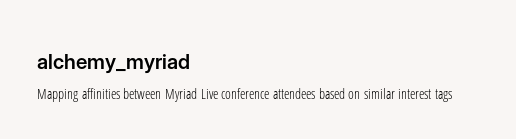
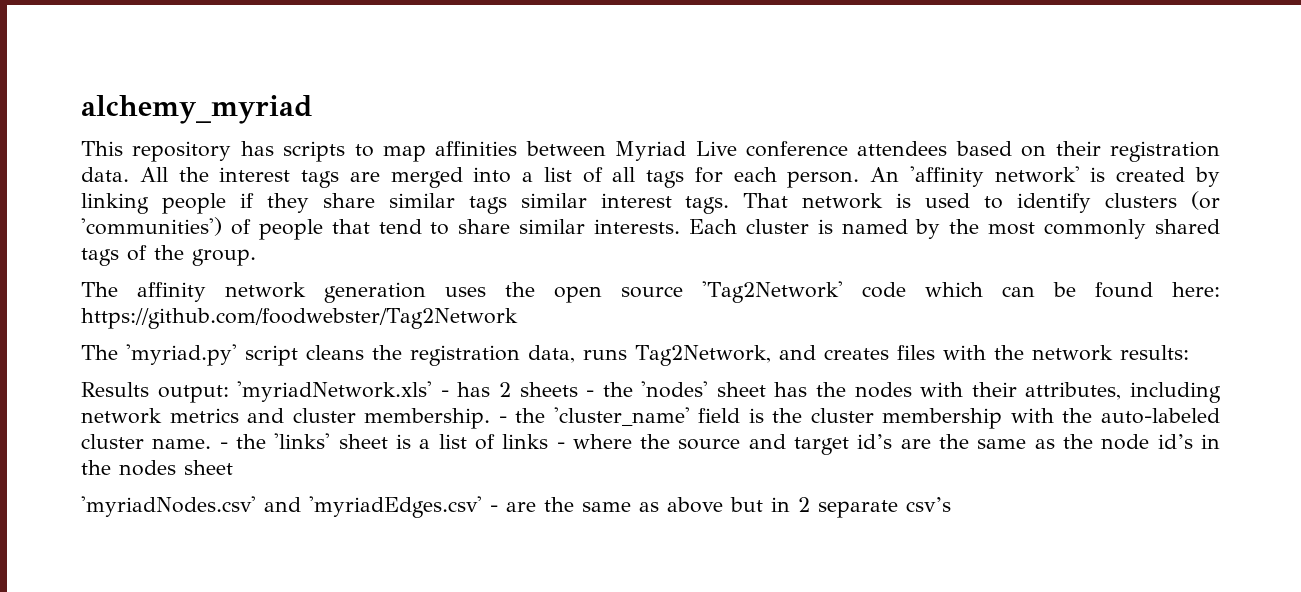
- Mapping affinities between Myriad Live conference attendees based on similar interest tags
+ This repository has scripts to map affinities between Myriad Live conference attendees based on their registration data. All the interest tags are merged into a list of all tags for each person. An 'affinity network' is created by linking people if they share similar tags similar interest tags. That network is used to identify clusters (or 'communities') of people that tend to share similar interests. Each cluster is named by the most commonly shared tags of the group.
+ The affinity network generation uses the open source 'Tag2Network' code which can be found here: https://github.com/foodwebster/Tag2Network
+ The 'myriad.py' script cleans the registration data, runs Tag2Network, and creates files with the network results:
+ Results output: 'myriadNetwork.xls' - has 2 sheets - the 'nodes' sheet has the nodes with their attributes, including network metrics and cluster membership. - the 'cluster_name' field is the cluster membership with the auto-labeled cluster name. - the 'links' sheet is a list of links - where the source and target id’s are the same as the node id’s in the nodes sheet
+ 'myriadNodes.csv' and 'myriadEdges.csv' - are the same as above but in 2 separate csv’s

